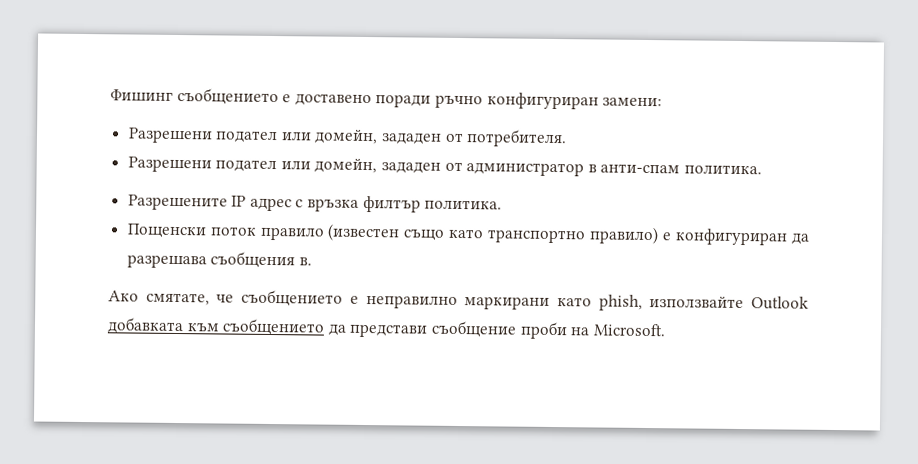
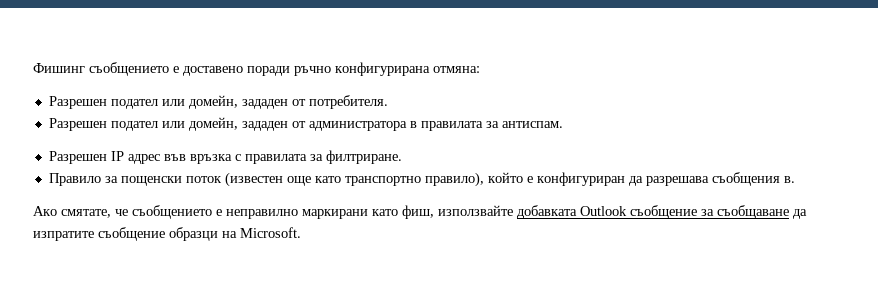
- Фишинг съобщението е доставено поради ръчно конфигуриран замени:
- Разрешени подател или домейн, зададен от потребителя.
+ Фишинг съобщението е доставено поради ръчно конфигурирана отмяна:
+ Разрешен подател или домейн, зададен от потребителя.
- Разрешени подател или домейн, зададен от администратор в анти-спам политика.
- Разрешените IP адрес с връзка филтър политика.
- Пощенски поток правило (известен също като транспортно правило) е конфигуриран да разрешава съобщения в.
+ Разрешен подател или домейн, зададен от администратора в правилата за антиспам.
+ Разрешен IP адрес във връзка с правилата за филтриране.
+ Правило за пощенски поток (известен още като транспортно правило), който е конфигуриран да разрешава съобщения в.
- Ако смятате, че съобщението е неправилно маркирани като phish, използвайте Outlook добавката към съобщението да представи съобщение проби на Microsoft.
+ Ако смятате, че съобщението е неправилно маркирани като фиш, използвайте добавката Outlook съобщение за съобщаване да изпратите съобщение образци на Microsoft.

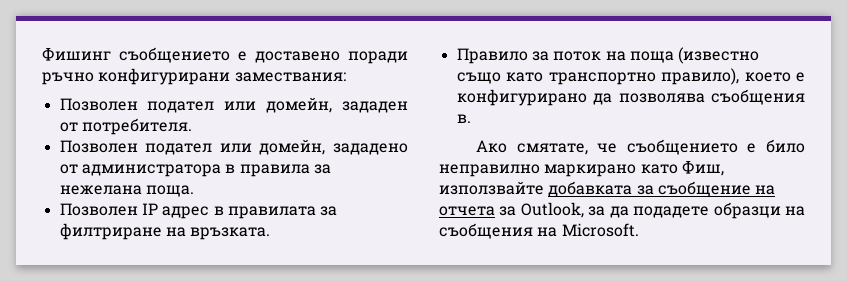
- Фишинг съобщението е доставено поради ръчно конфигурирана отмяна:
- Разрешен подател или домейн, зададен от потребителя.
+ Фишинг съобщението е доставено поради ръчно конфигурирани замествания:
+ Позволен подател или домейн, зададен от потребителя.
- Разрешен подател или домейн, зададен от администратора в правилата за антиспам.
- Разрешен IP адрес във връзка с правилата за филтриране.
- Правило за пощенски поток (известен още като транспортно правило), който е конфигуриран да разрешава съобщения в.
+ Позволен подател или домейн, зададено от администратора в правила за нежелана поща.
+ Позволен IP адрес в правилата за филтриране на връзката.
+ Правило за поток на поща (известно също като транспортно правило), което е конфигурирано да позволява съобщения в.
- Ако смятате, че съобщението е неправилно маркирани като фиш, използвайте добавката Outlook съобщение за съобщаване да изпратите съобщение образци на Microsoft.
+ Ако смятате, че съобщението е било неправилно маркирано като Фиш, използвайте добавката за съобщение на отчета за Outlook, за да подадете образци на съобщения на Microsoft.

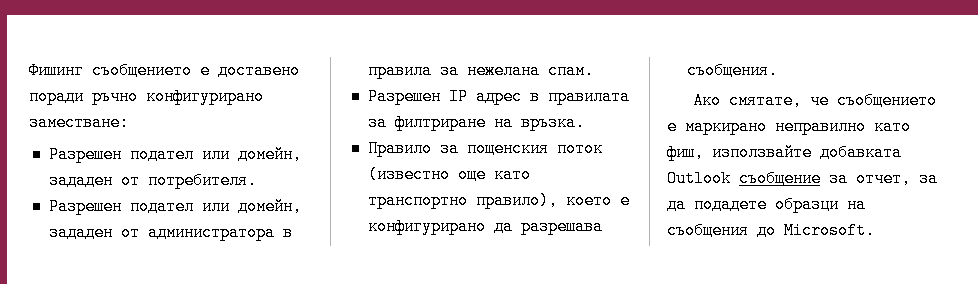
- Фишинг съобщението е доставено поради ръчно конфигурирани замествания:
- Позволен подател или домейн, зададен от потребителя.
+ Фишинг съобщението е доставено поради ръчно конфигурирано заместване:
+ Разрешен подател или домейн, зададен от потребителя.
- Позволен подател или домейн, зададено от администратора в правила за нежелана поща.
- Позволен IP адрес в правилата за филтриране на връзката.
+ Разрешен подател или домейн, зададен от администратора в правила за нежелана спам.
+ Разрешен IP адрес в правилата за филтриране на връзка.
- Правило за поток на поща (известно също като транспортно правило), което е конфигурирано да позволява съобщения в.
+ Правило за пощенския поток (известно още като транспортно правило), което е конфигурирано да разрешава съобщения.
- Ако смятате, че съобщението е било неправилно маркирано като Фиш, използвайте добавката за съобщение на отчета за Outlook, за да подадете образци на съобщения на Microsoft.
+ Ако смятате, че съобщението е маркирано неправилно като фиш, използвайте добавката Outlook съобщение за отчет, за да подадете образци на съобщения до Microsoft.

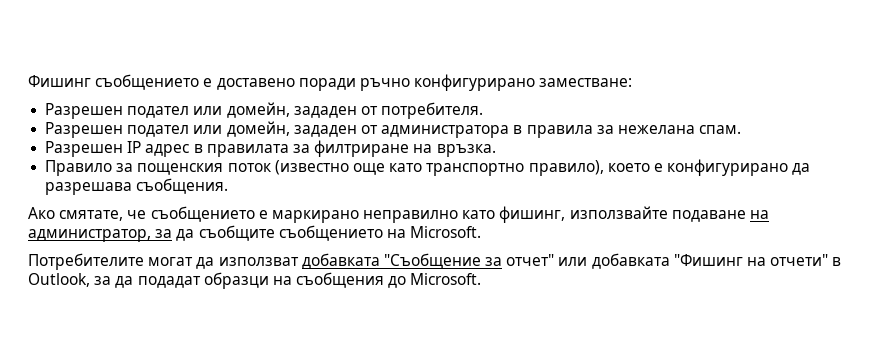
- Ако смятате, че съобщението е маркирано неправилно като фиш, използвайте добавката Outlook съобщение за отчет, за да подадете образци на съобщения до Microsoft.
+ Ако смятате, че съобщението е маркирано неправилно като фишинг, използвайте подаване на администратор, за да съобщите съобщението на Microsoft.
+ Потребителите могат да използват добавката "Съобщение за отчет" или добавката "Фишинг на отчети" в Outlook, за да подадат образци на съобщения до Microsoft.

